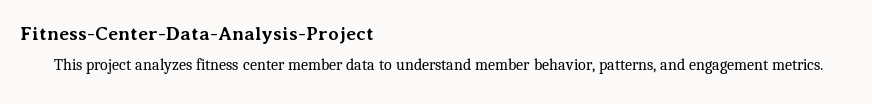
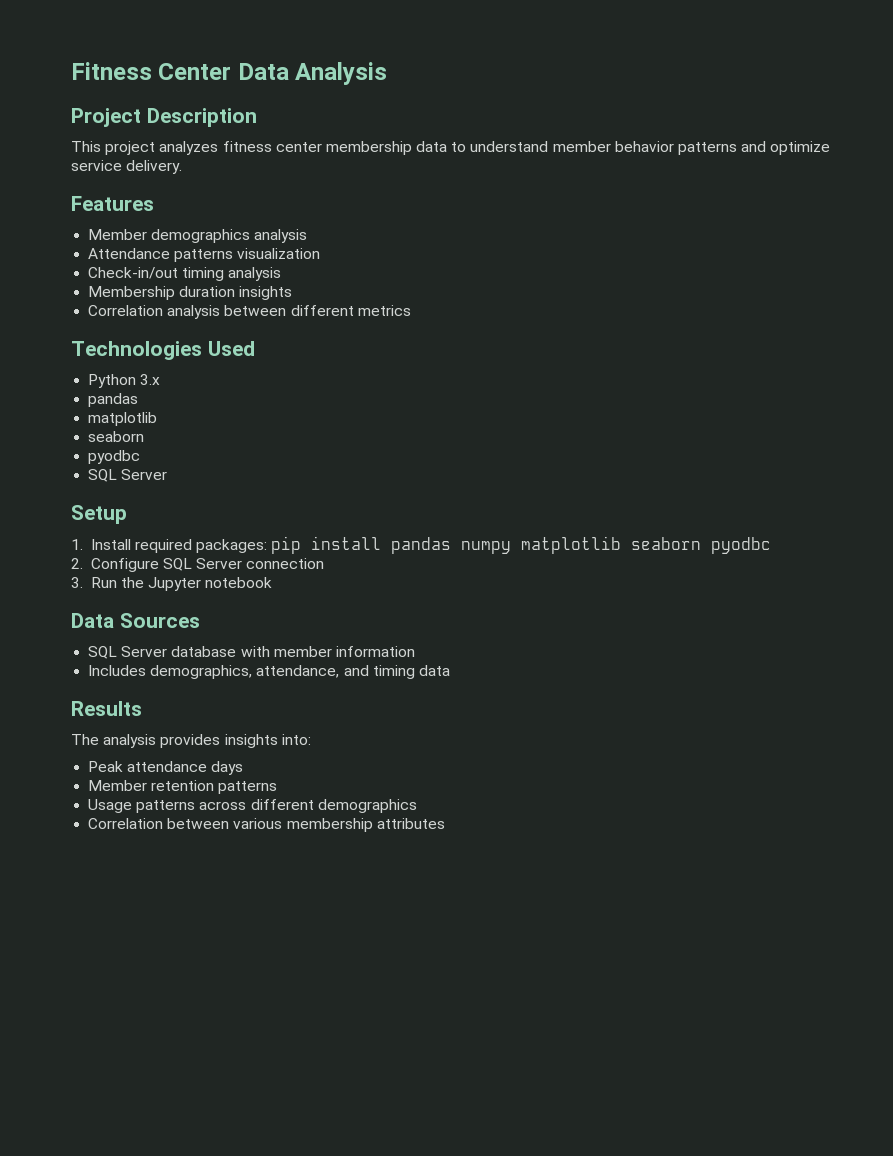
- Fitness-Center-Data-Analysis-Project
+ Fitness Center Data Analysis
+ Project Description
- This project analyzes fitness center member data to understand member behavior, patterns, and engagement metrics.
+ This project analyzes fitness center membership data to understand member behavior patterns and optimize service delivery.
+ Features
+ Member demographics analysis
+ Attendance patterns visualization
+ Check-in/out timing analysis
+ Membership duration insights
+ Correlation analysis between different metrics
+ Technologies Used
+ Python 3.x
+ pandas
+ matplotlib
+ seaborn
+ pyodbc
+ SQL Server
+ Setup
+ 1. Install required packages: pip install pandas numpy matplotlib seaborn pyodbc
+ 2. Configure SQL Server connection
+ 3. Run the Jupyter notebook
+ Data Sources
+ SQL Server database with member information
+ Includes demographics, attendance, and timing data
+ Results
+ The analysis provides insights into:
+ Peak attendance days
+ Member retention patterns
+ Usage patterns across different demographics
+ Correlation between various membership attributes

